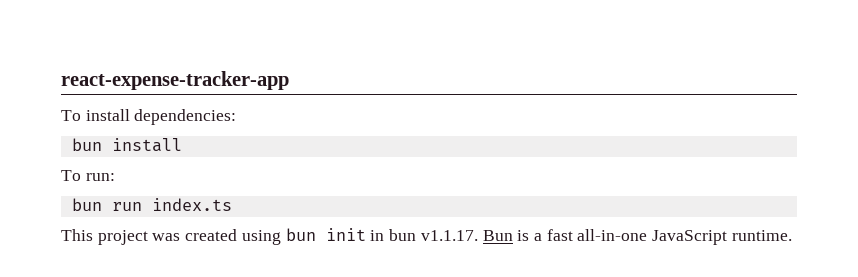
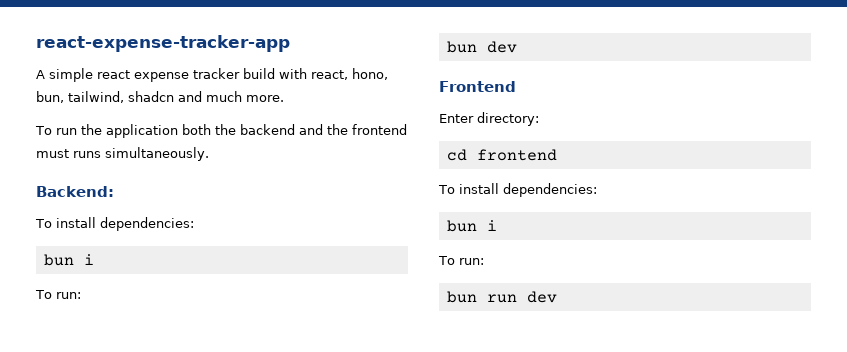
+ A simple react expense tracker build with react, hono, bun, tailwind, shadcn and much more.
+ To run the application both the backend and the frontend must runs simultaneously.
+ Backend:
  To install dependencies:
- bun install
+ bun i
  To run:
- bun run index.ts
- This project was created using bun init in bun v1.1.17. Bun is a fast all-in-one JavaScript runtime.
+ bun dev
+ Frontend
+ Enter directory:
+ cd frontend
+ To install dependencies:
+ bun i
+ To run:
+ bun run dev

